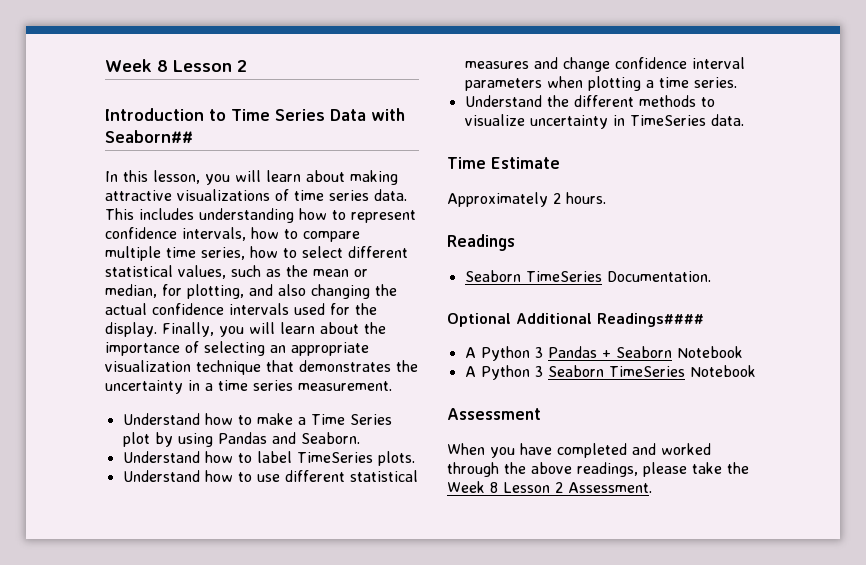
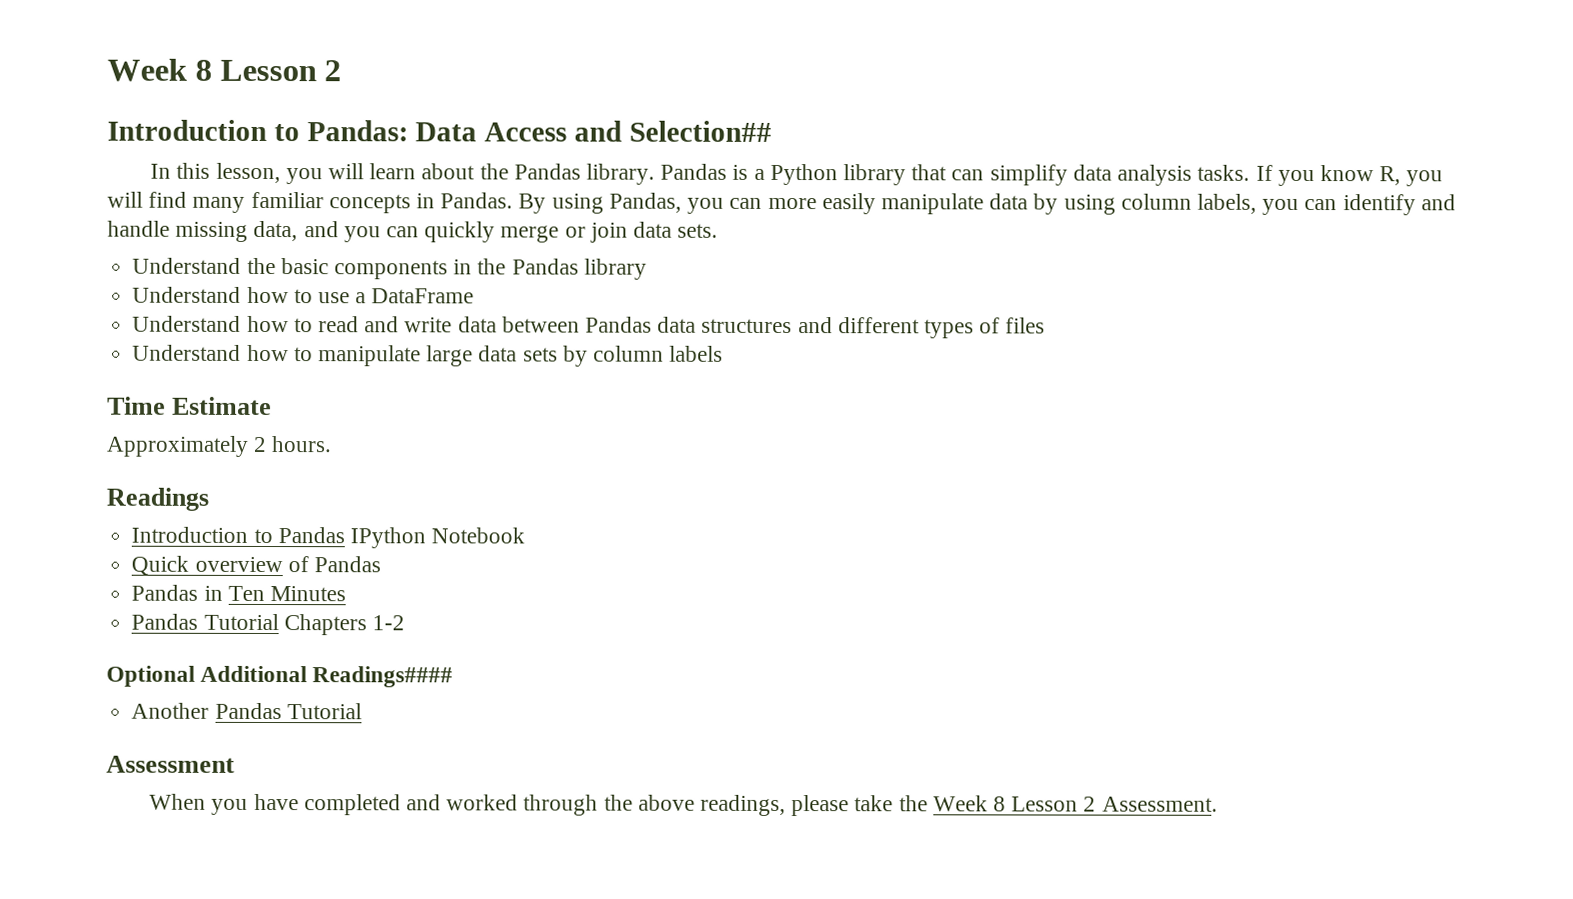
- Introduction to Time Series Data with Seaborn##
+ Introduction to Pandas: Data Access and Selection##
- In this lesson, you will learn about making attractive visualizations of time series data. This includes understanding how to represent confidence intervals, how to compare multiple time series, how to select different statistical values, such as the mean or median, for plotting, and also changing the actual confidence intervals used for the display. Finally, you will learn about the importance of selecting an appropriate visualization technique that demonstrates the uncertainty in a time series measurement.
- Understand how to make a Time Series plot by using Pandas and Seaborn.
- Understand how to label TimeSeries plots.
- Understand how to use different statistical measures and change confidence interval parameters when plotting a time series.
- Understand the different methods to visualize uncertainty in TimeSeries data.
+ In this lesson, you will learn about the Pandas library. Pandas is a Python library that can simplify data analysis tasks. If you know R, you will find many familiar concepts in Pandas. By using Pandas, you can more easily manipulate data by using column labels, you can identify and handle missing data, and you can quickly merge or join data sets.
+ Understand the basic components in the Pandas library
+ Understand how to use a DataFrame
+ Understand how to read and write data between Pandas data structures and different types of files
+ Understand how to manipulate large data sets by column labels
- Seaborn TimeSeries Documentation.
+ Introduction to Pandas IPython Notebook
+ Quick overview of Pandas
+ Pandas in Ten Minutes
+ Pandas Tutorial Chapters 1-2
  Optional Additional Readings####
- A Python 3 Pandas + Seaborn Notebook
- A Python 3 Seaborn TimeSeries Notebook
+ Another Pandas Tutorial

